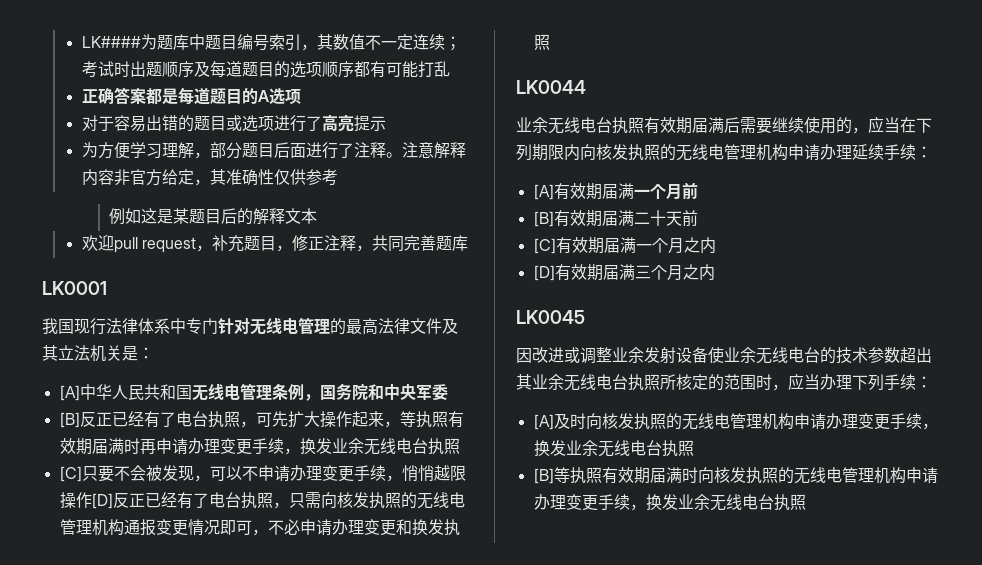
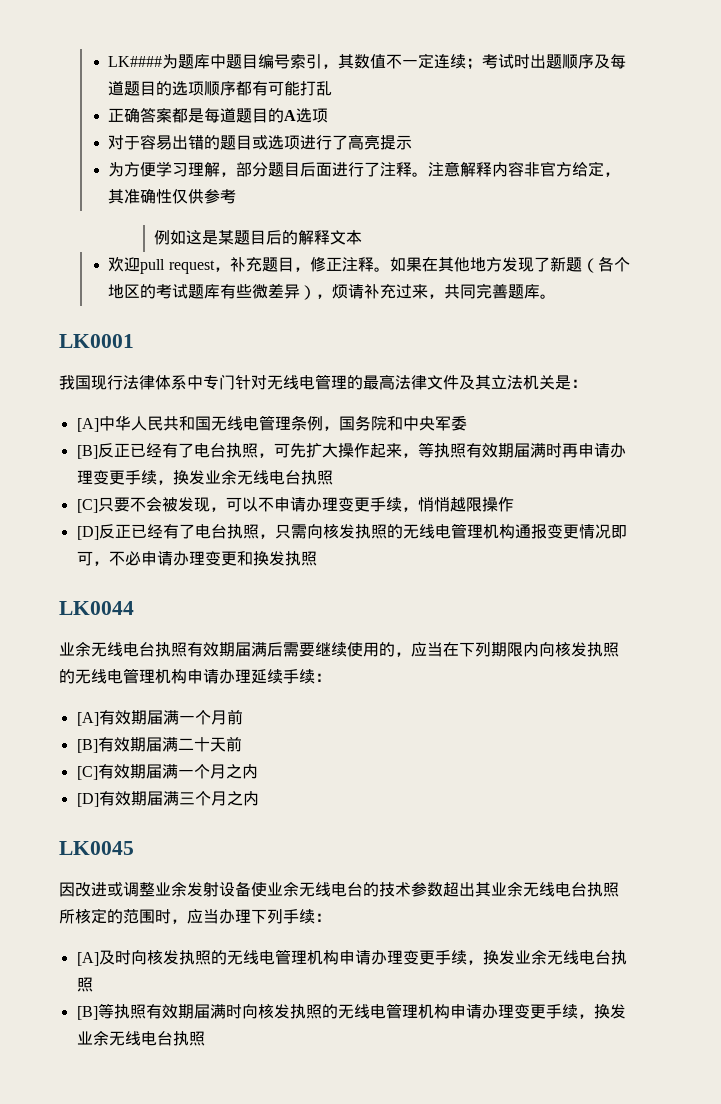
- 欢迎pull request，补充题目，修正注释，共同完善题库
+ 欢迎pull request，补充题目，修正注释。如果在其他地方发现了新题（各个地区的考试题库有些微差异），烦请补充过来，共同完善题库。
- [C]只要不会被发现，可以不申请办理变更手续，悄悄越限操作[D]反正已经有了电台执照，只需向核发执照的无线电管理机构通报变更情况即可，不必申请办理变更和换发执照
+ [C]只要不会被发现，可以不申请办理变更手续，悄悄越限操作
+ [D]反正已经有了电台执照，只需向核发执照的无线电管理机构通报变更情况即可，不必申请办理变更和换发执照

